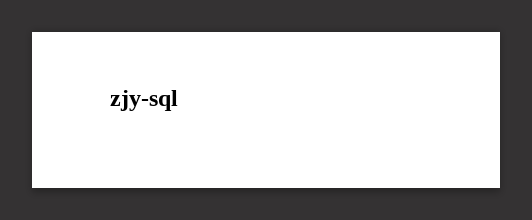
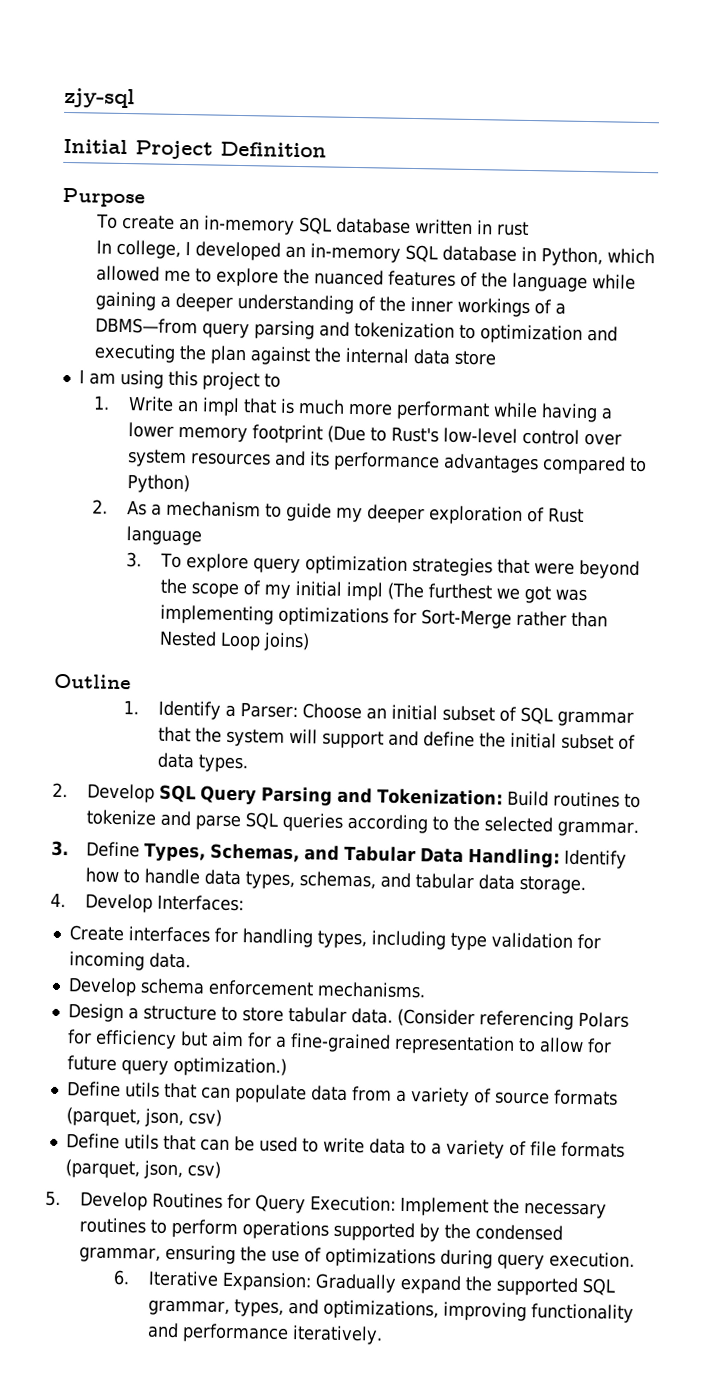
+ Initial Project Definition
+ Purpose
+ To create an in-memory SQL database written in rust
+ In college, I developed an in-memory SQL database in Python, which allowed me to explore the nuanced features of the language while gaining a deeper understanding of the inner workings of a DBMS—from query parsing and tokenization to optimization and executing the plan against the internal data store
+ I am using this project to
+ 1. Write an impl that is much more performant while having a lower memory footprint (Due to Rust's low-level control over system resources and its performance advantages compared to Python)
+ 2. As a mechanism to guide my deeper exploration of Rust language
+ 3. To explore query optimization strategies that were beyond the scope of my initial impl (The furthest we got was implementing optimizations for Sort-Merge rather than Nested Loop joins)
+ Outline
+ 1. Identify a Parser: Choose an initial subset of SQL grammar that the system will support and define the initial subset of data types.
+ 2. Develop SQL Query Parsing and Tokenization: Build routines to tokenize and parse SQL queries according to the selected grammar.
+ 3. Define Types, Schemas, and Tabular Data Handling: Identify how to handle data types, schemas, and tabular data storage.
+ 4. Develop Interfaces:
+ Create interfaces for handling types, including type validation for incoming data.
+ Develop schema enforcement mechanisms.
+ Design a structure to store tabular data. (Consider referencing Polars for efficiency but aim for a fine-grained representation to allow for future query optimization.)
+ Define utils that can populate data from a variety of source formats (parquet, json, csv)
+ Define utils that can be used to write data to a variety of file formats (parquet, json, csv)
+ 5. Develop Routines for Query Execution: Implement the necessary routines to perform operations supported by the condensed grammar, ensuring the use of optimizations during query execution.
+ 6. Iterative Expansion: Gradually expand the supported SQL grammar, types, and optimizations, improving functionality and performance iteratively.

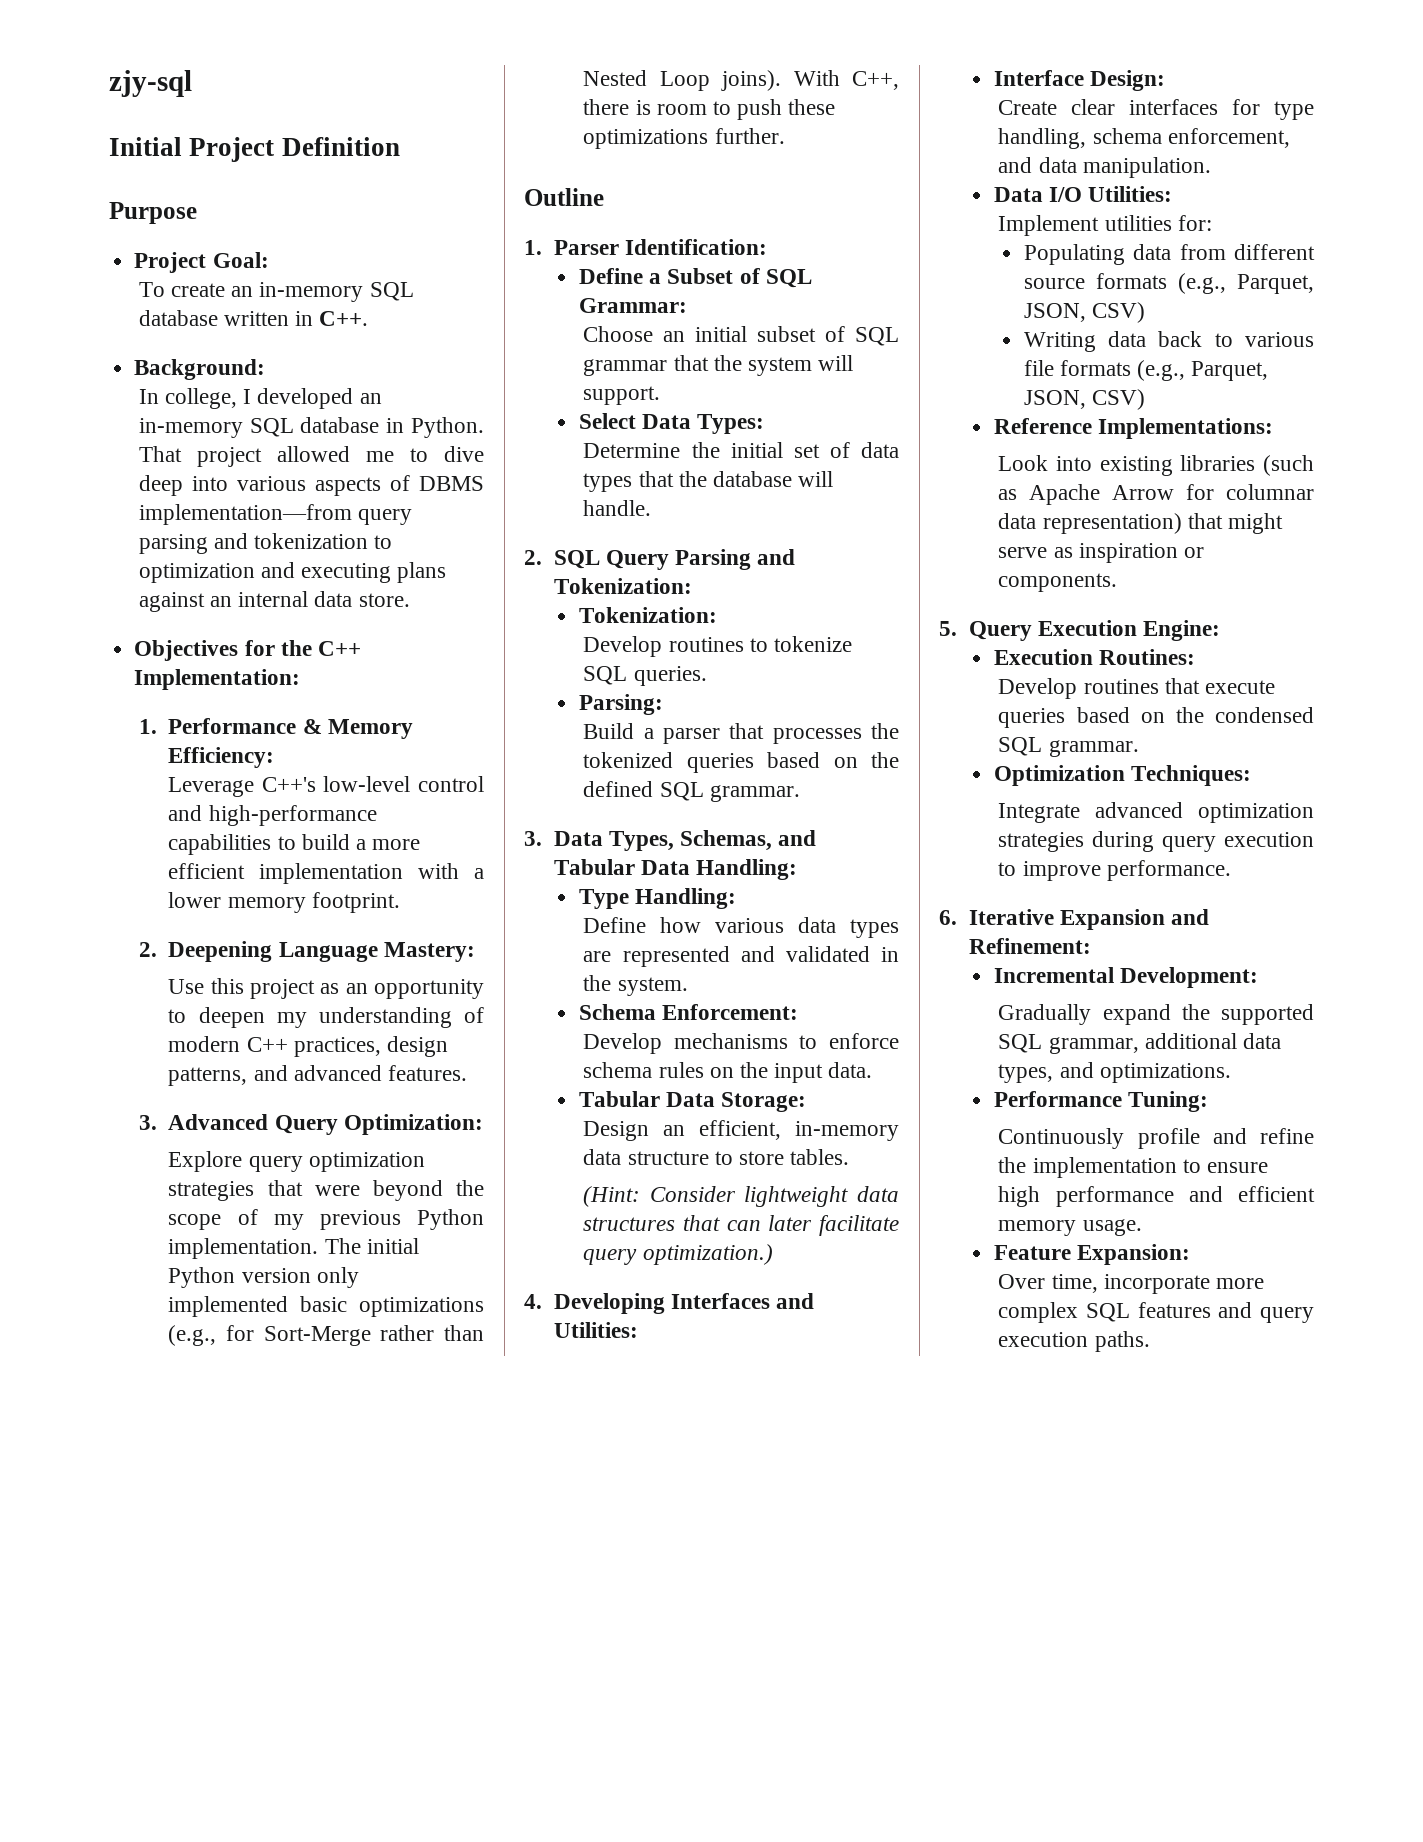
+ Project Goal:
- To create an in-memory SQL database written in rust
+ To create an in-memory SQL database written in C++.
+ Background:
- In college, I developed an in-memory SQL database in Python, which allowed me to explore the nuanced features of the language while gaining a deeper understanding of the inner workings of a DBMS—from query parsing and tokenization to optimization and executing the plan against the internal data store
- I am using this project to
- 1. Write an impl that is much more performant while having a lower memory footprint (Due to Rust's low-level control over system resources and its performance advantages compared to Python)
- 2. As a mechanism to guide my deeper exploration of Rust language
- 3. To explore query optimization strategies that were beyond the scope of my initial impl (The furthest we got was implementing optimizations for Sort-Merge rather than Nested Loop joins)
+ In college, I developed an in-memory SQL database in Python. That project allowed me to dive deep into various aspects of DBMS implementation—from query parsing and tokenization to optimization and executing plans against an internal data store.
+ Objectives for the C++ Implementation:
+ 1. Performance & Memory Efficiency:
+ Leverage C++'s low-level control and high-performance capabilities to build a more efficient implementation with a lower memory footprint.
+ 2. Deepening Language Mastery:
+ Use this project as an opportunity to deepen my understanding of modern C++ practices, design patterns, and advanced features.
+ 3. Advanced Query Optimization:
+ Explore query optimization strategies that were beyond the scope of my previous Python implementation. The initial Python version only implemented basic optimizations (e.g., for Sort-Merge rather than Nested Loop joins). With C++, there is room to push these optimizations further.
  Outline
- 1. Identify a Parser: Choose an initial subset of SQL grammar that the system will support and define the initial subset of data types.
- 2. Develop SQL Query Parsing and Tokenization: Build routines to tokenize and parse SQL queries according to the selected grammar.
+ 1. Parser Identification:
+ Define a Subset of SQL Grammar:
+ Choose an initial subset of SQL grammar that the system will support.
+ Select Data Types:
+ Determine the initial set of data types that the database will handle.
+ 2. SQL Query Parsing and Tokenization:
+ Tokenization:
+ Develop routines to tokenize SQL queries.
+ Parsing:
+ Build a parser that processes the tokenized queries based on the defined SQL grammar.
- 3. Define Types, Schemas, and Tabular Data Handling: Identify how to handle data types, schemas, and tabular data storage.
- 4. Develop Interfaces:
- Create interfaces for handling types, including type validation for incoming data.
- Develop schema enforcement mechanisms.
- Design a structure to store tabular data. (Consider referencing Polars for efficiency but aim for a fine-grained representation to allow for future query optimization.)
- Define utils that can populate data from a variety of source formats (parquet, json, csv)
- Define utils that can be used to write data to a variety of file formats (parquet, json, csv)
- 5. Develop Routines for Query Execution: Implement the necessary routines to perform operations supported by the condensed grammar, ensuring the use of optimizations during query execution.
- 6. Iterative Expansion: Gradually expand the supported SQL grammar, types, and optimizations, improving functionality and performance iteratively.
+ 3. Data Types, Schemas, and Tabular Data Handling:
+ Type Handling:
+ Define how various data types are represented and validated in the system.
+ Schema Enforcement:
+ Develop mechanisms to enforce schema rules on the input data.
+ Tabular Data Storage:
+ Design an efficient, in-memory data structure to store tables.
+ (Hint: Consider lightweight data structures that can later facilitate query optimization.)
+ 4. Developing Interfaces and Utilities:
+ Interface Design:
+ Create clear interfaces for type handling, schema enforcement, and data manipulation.
+ Data I/O Utilities:
+ Implement utilities for:
+ Populating data from different source formats (e.g., Parquet, JSON, CSV)
+ Writing data back to various file formats (e.g., Parquet, JSON, CSV)
+ Reference Implementations:
+ Look into existing libraries (such as Apache Arrow for columnar data representation) that might serve as inspiration or components.
+ 5. Query Execution Engine:
+ Execution Routines:
+ Develop routines that execute queries based on the condensed SQL grammar.
+ Optimization Techniques:
+ Integrate advanced optimization strategies during query execution to improve performance.
+ 6. Iterative Expansion and Refinement:
+ Incremental Development:
+ Gradually expand the supported SQL grammar, additional data types, and optimizations.
+ Performance Tuning:
+ Continuously profile and refine the implementation to ensure high performance and efficient memory usage.
+ Feature Expansion:
+ Over time, incorporate more complex SQL features and query execution paths.

